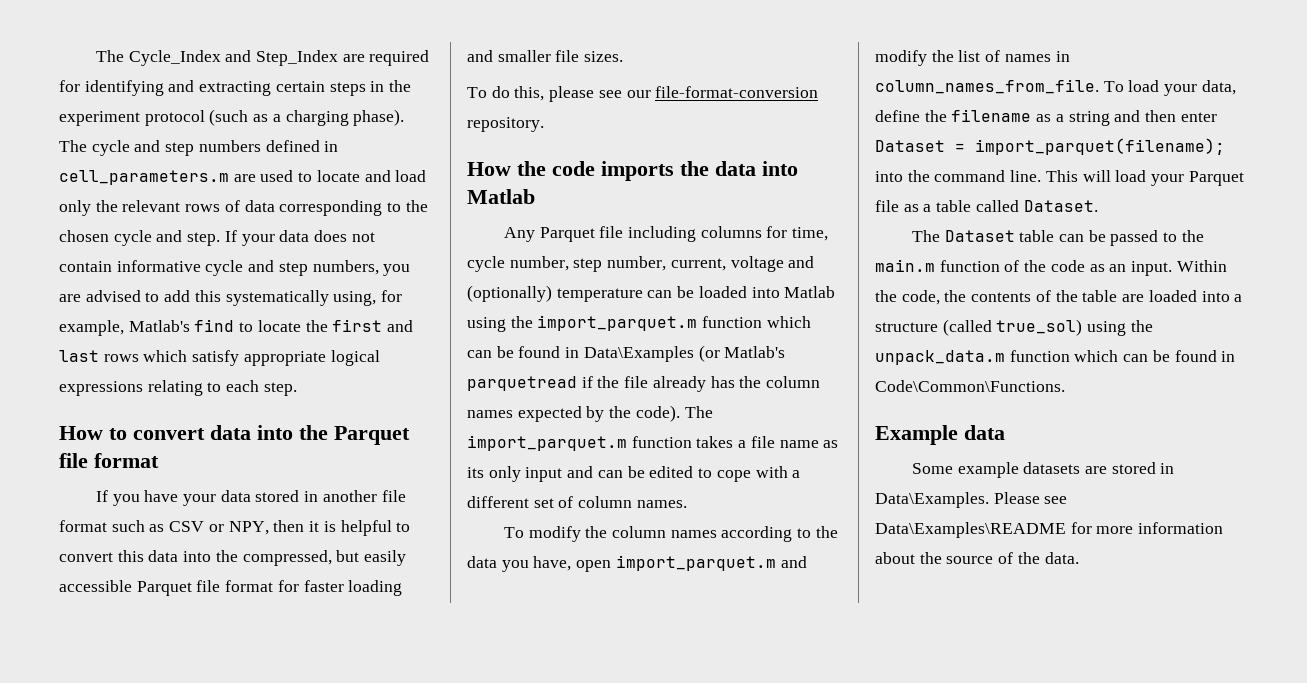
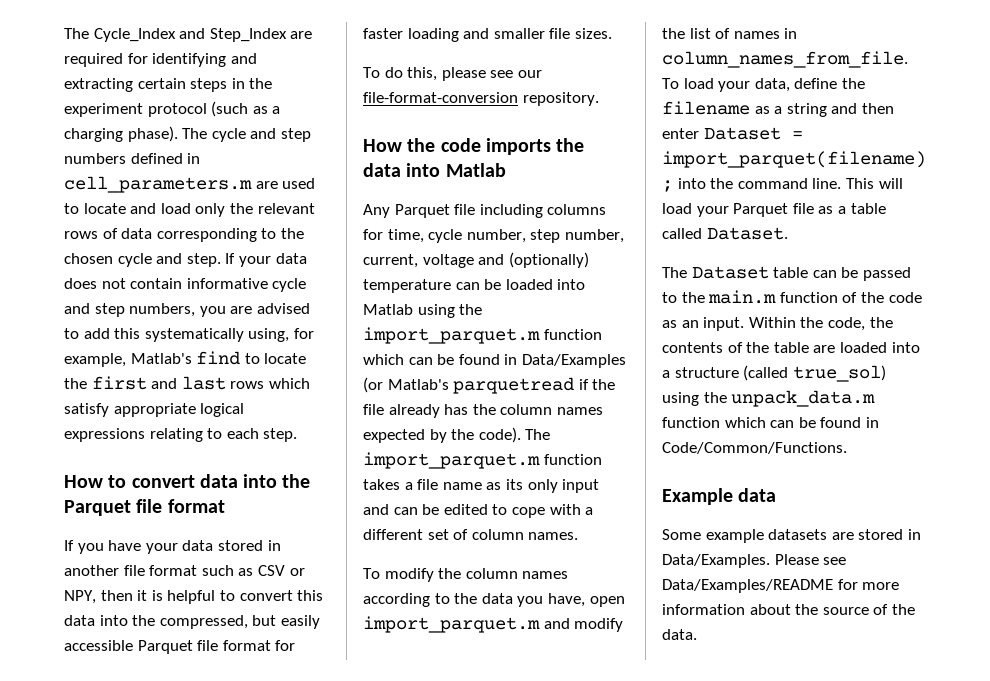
- Any Parquet file including columns for time, cycle number, step number, current, voltage and (optionally) temperature can be loaded into Matlab using the import_parquet.m function which can be found in Data\Examples (or Matlab's parquetread if the file already has the column names expected by the code).
+ Any Parquet file including columns for time, cycle number, step number, current, voltage and (optionally) temperature can be loaded into Matlab using the import_parquet.m function which can be found in Data/Examples (or Matlab's parquetread if the file already has the column names expected by the code).
- Within the code, the contents of the table are loaded into a structure (called true_sol) using the unpack_data.m function which can be found in Code\Common\Functions.
+ Within the code, the contents of the table are loaded into a structure (called true_sol) using the unpack_data.m function which can be found in Code/Common/Functions.
- Some example datasets are stored in Data\Examples.
+ Some example datasets are stored in Data/Examples.
- Please see Data\Examples\README for more information about the source of the data.
+ Please see Data/Examples/README for more information about the source of the data.

